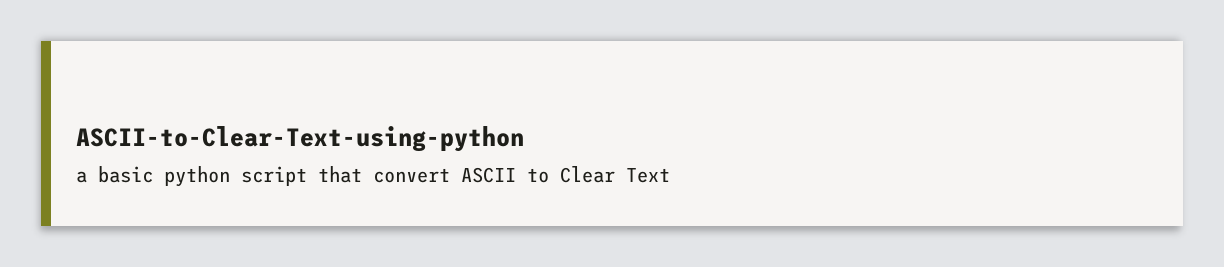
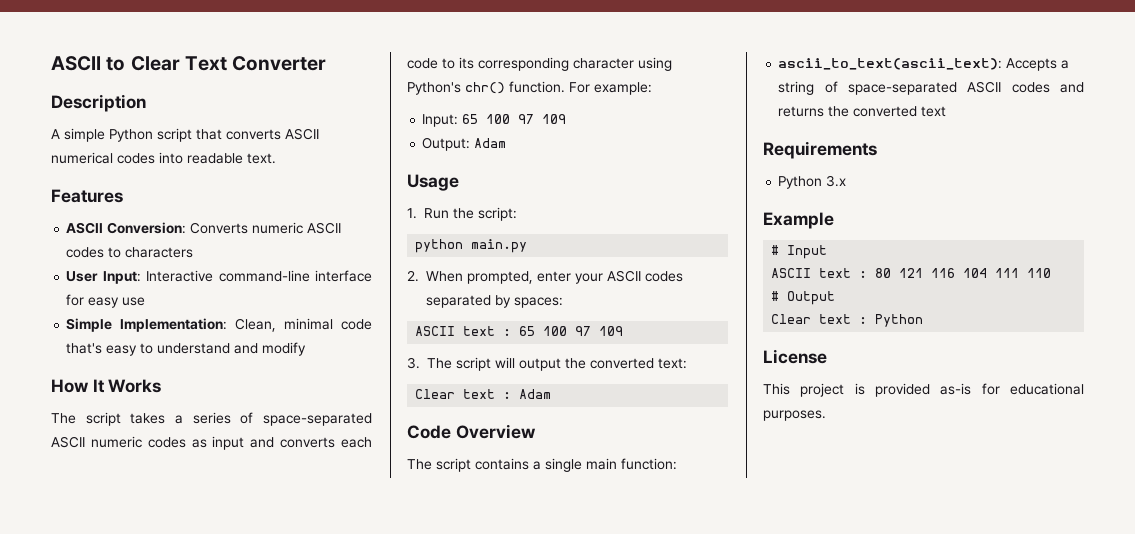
- ASCII-to-Clear-Text-using-python
- a basic python script that convert ASCII to Clear Text
+ ASCII to Clear Text Converter
+ Description
+ A simple Python script that converts ASCII numerical codes into readable text.
+ Features
+ ASCII Conversion: Converts numeric ASCII codes to characters
+ User Input: Interactive command-line interface for easy use
+ Simple Implementation: Clean, minimal code that's easy to understand and modify
+ How It Works
+ The script takes a series of space-separated ASCII numeric codes as input and converts each code to its corresponding character using Python's chr() function. For example:
+ Input: 65 100 97 109
+ Output: Adam
+ Usage
+ 1. Run the script:
+ python main.py
+ 2. When prompted, enter your ASCII codes separated by spaces:
+ ASCII text : 65 100 97 109
+ 3. The script will output the converted text:
+ Clear text : Adam
+ Code Overview
+ The script contains a single main function:
+ ascii_to_text(ascii_text): Accepts a string of space-separated ASCII codes and returns the converted text
+ Requirements
+ Python 3.x
+ Example
+ # Input
+ ASCII text : 80 121 116 104 111 110
+ # Output
+ Clear text : Python
+ License
+ This project is provided as-is for educational purposes.

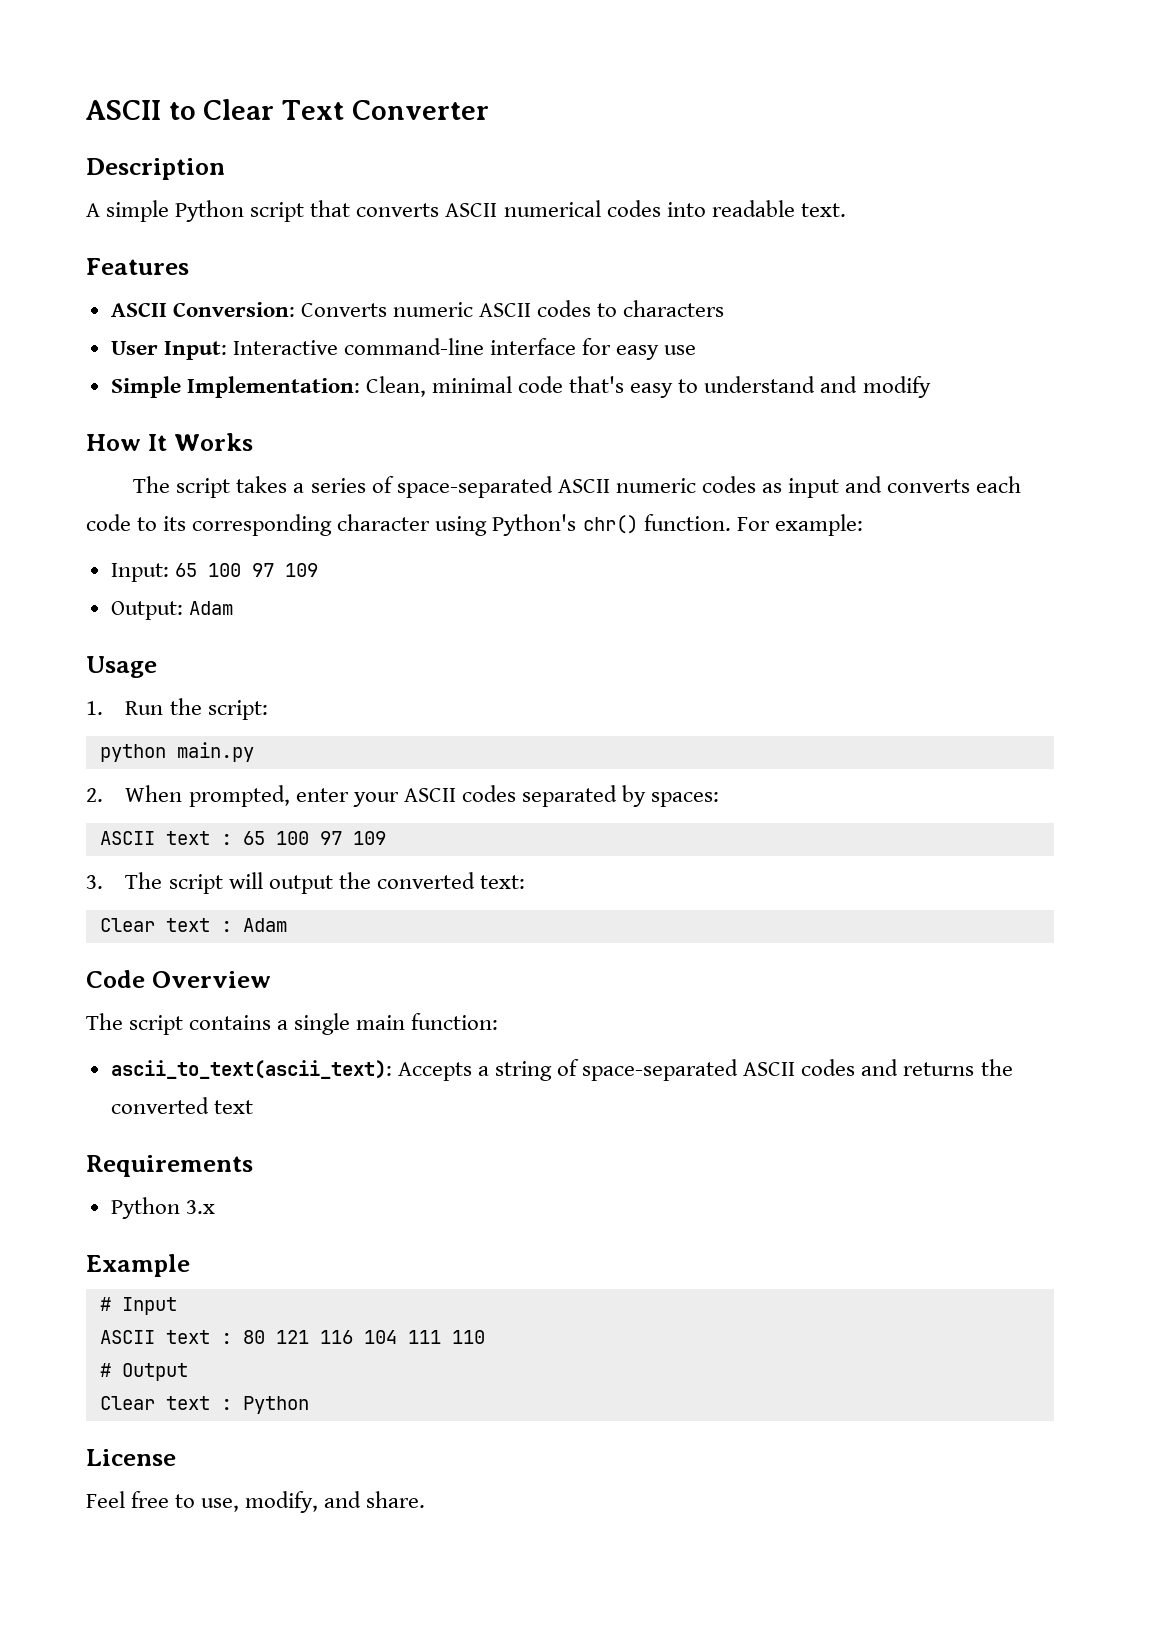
- This project is provided as-is for educational purposes.
+ Feel free to use, modify, and share.

